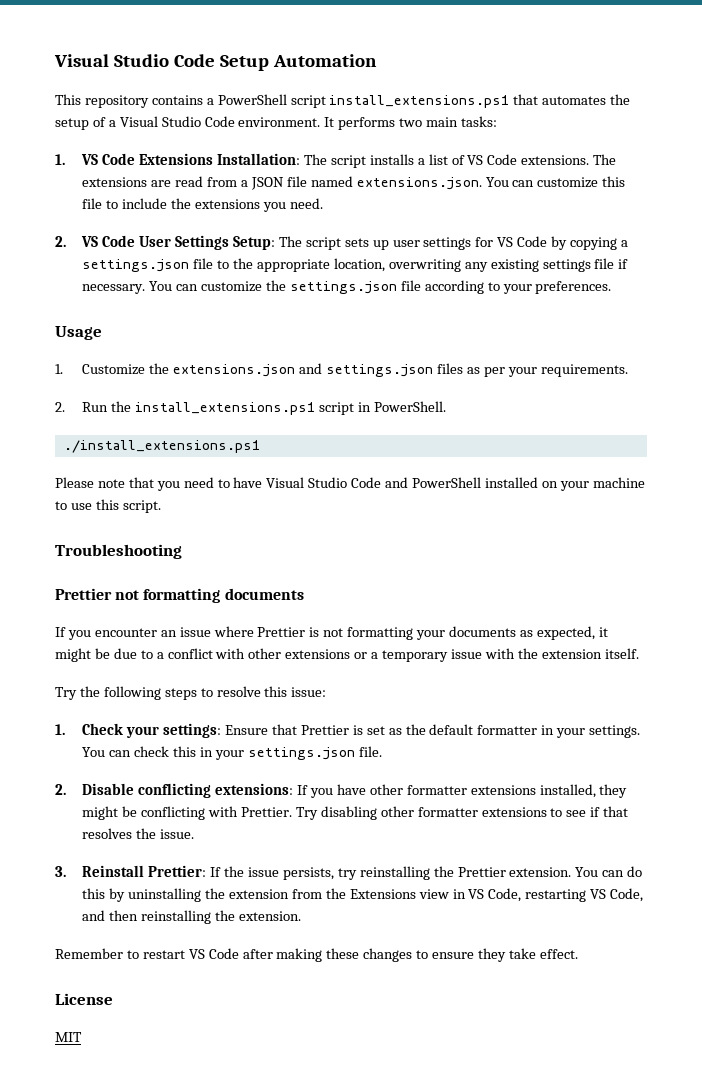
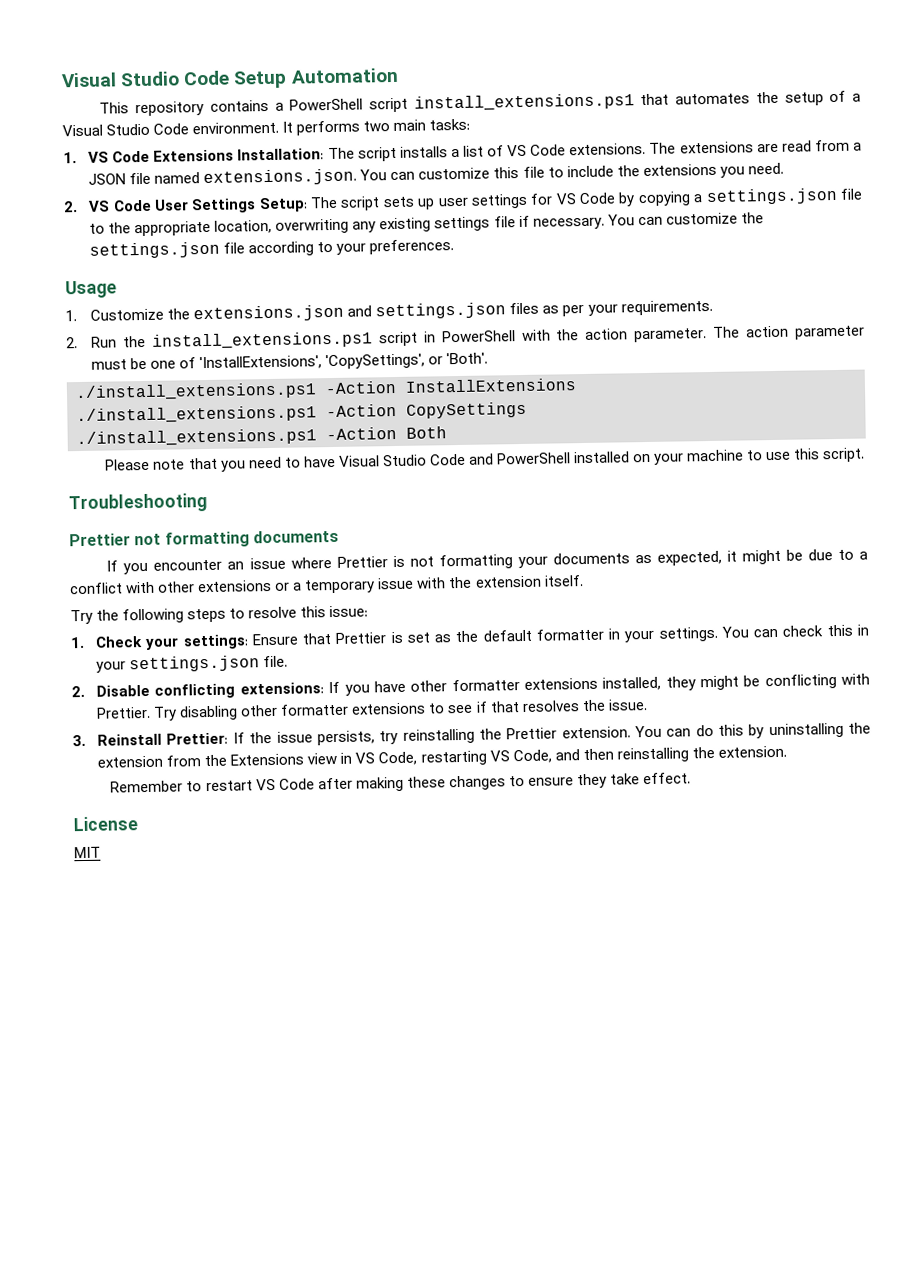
- 2. Run the install_extensions.ps1 script in PowerShell.
- ./install_extensions.ps1
+ 2. Run the install_extensions.ps1 script in PowerShell with the action parameter. The action parameter must be one of 'InstallExtensions', 'CopySettings', or 'Both'.
+ ./install_extensions.ps1 -Action InstallExtensions
+ ./install_extensions.ps1 -Action CopySettings
+ ./install_extensions.ps1 -Action Both

